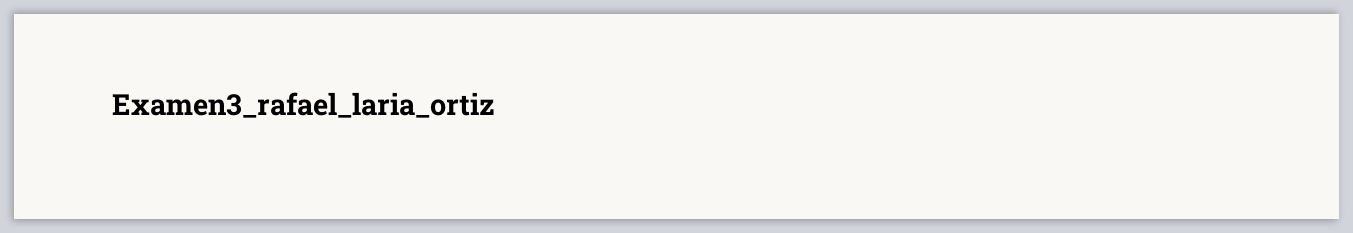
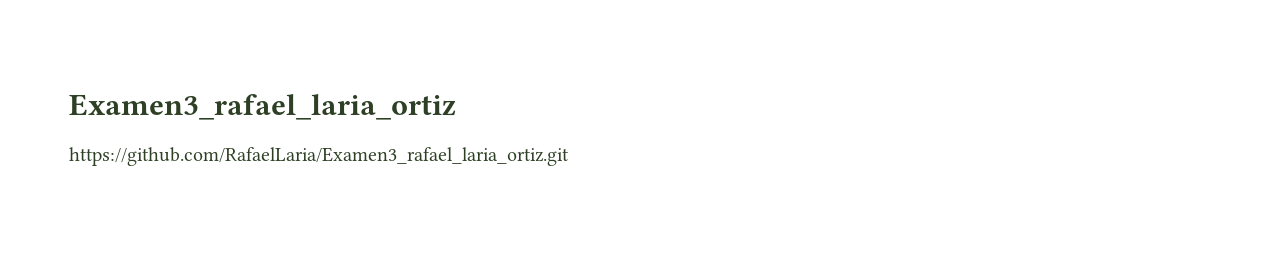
+ https://github.com/RafaelLaria/Examen3_rafael_laria_ortiz.git

